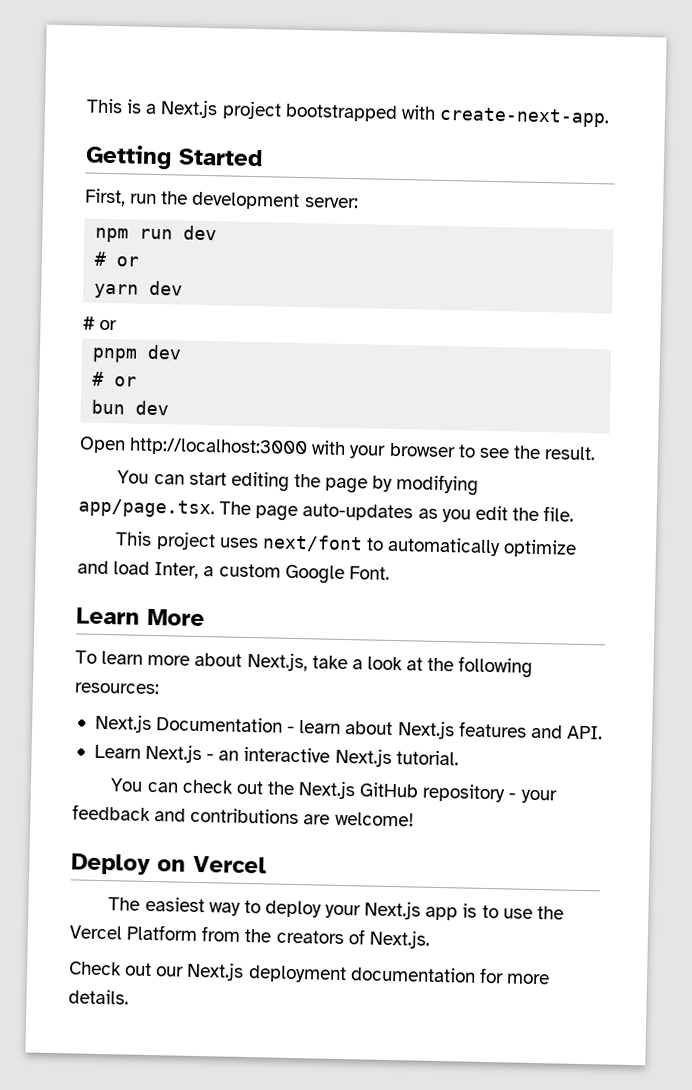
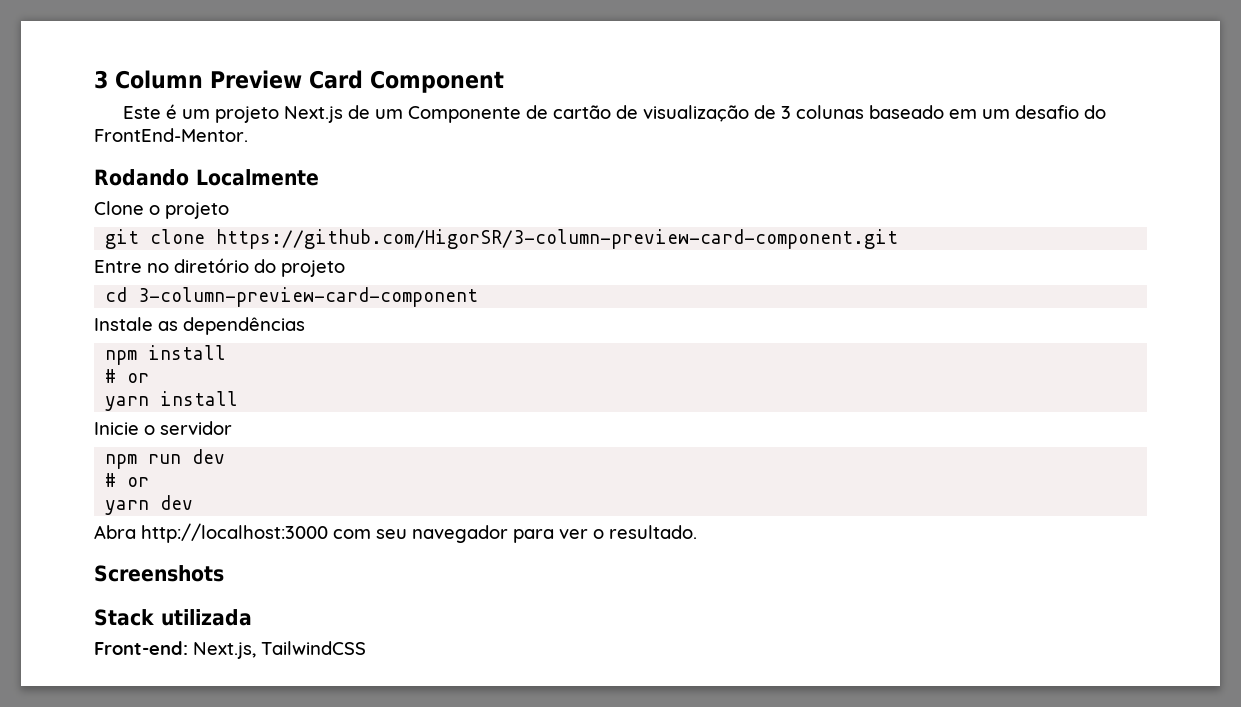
- This is a Next.js project bootstrapped with create-next-app.
- Getting Started
- First, run the development server:
+ 3 Column Preview Card Component
+ Este é um projeto Next.js de um Componente de cartão de visualização de 3 colunas baseado em um desafio do FrontEnd-Mentor.
+ Rodando Localmente
+ Clone o projeto
+ git clone https://github.com/HigorSR/3-column-preview-card-component.git
+ Entre no diretório do projeto
+ cd 3-column-preview-card-component
+ Instale as dependências
+ npm install
+ # or
+ yarn install
+ Inicie o servidor
  yarn dev
- # or
- pnpm dev
- # or
- bun dev
- Open http://localhost:3000 with your browser to see the result.
- You can start editing the page by modifying app/page.tsx. The page auto-updates as you edit the file.
- This project uses next/font to automatically optimize and load Inter, a custom Google Font.
- Learn More
- To learn more about Next.js, take a look at the following resources:
- Next.js Documentation - learn about Next.js features and API.
- Learn Next.js - an interactive Next.js tutorial.
- You can check out the Next.js GitHub repository - your feedback and contributions are welcome!
- Deploy on Vercel
- The easiest way to deploy your Next.js app is to use the Vercel Platform from the creators of Next.js.
- Check out our Next.js deployment documentation for more details.
+ Abra http://localhost:3000 com seu navegador para ver o resultado.
+ Screenshots
+ Stack utilizada
+ Front-end: Next.js, TailwindCSS

